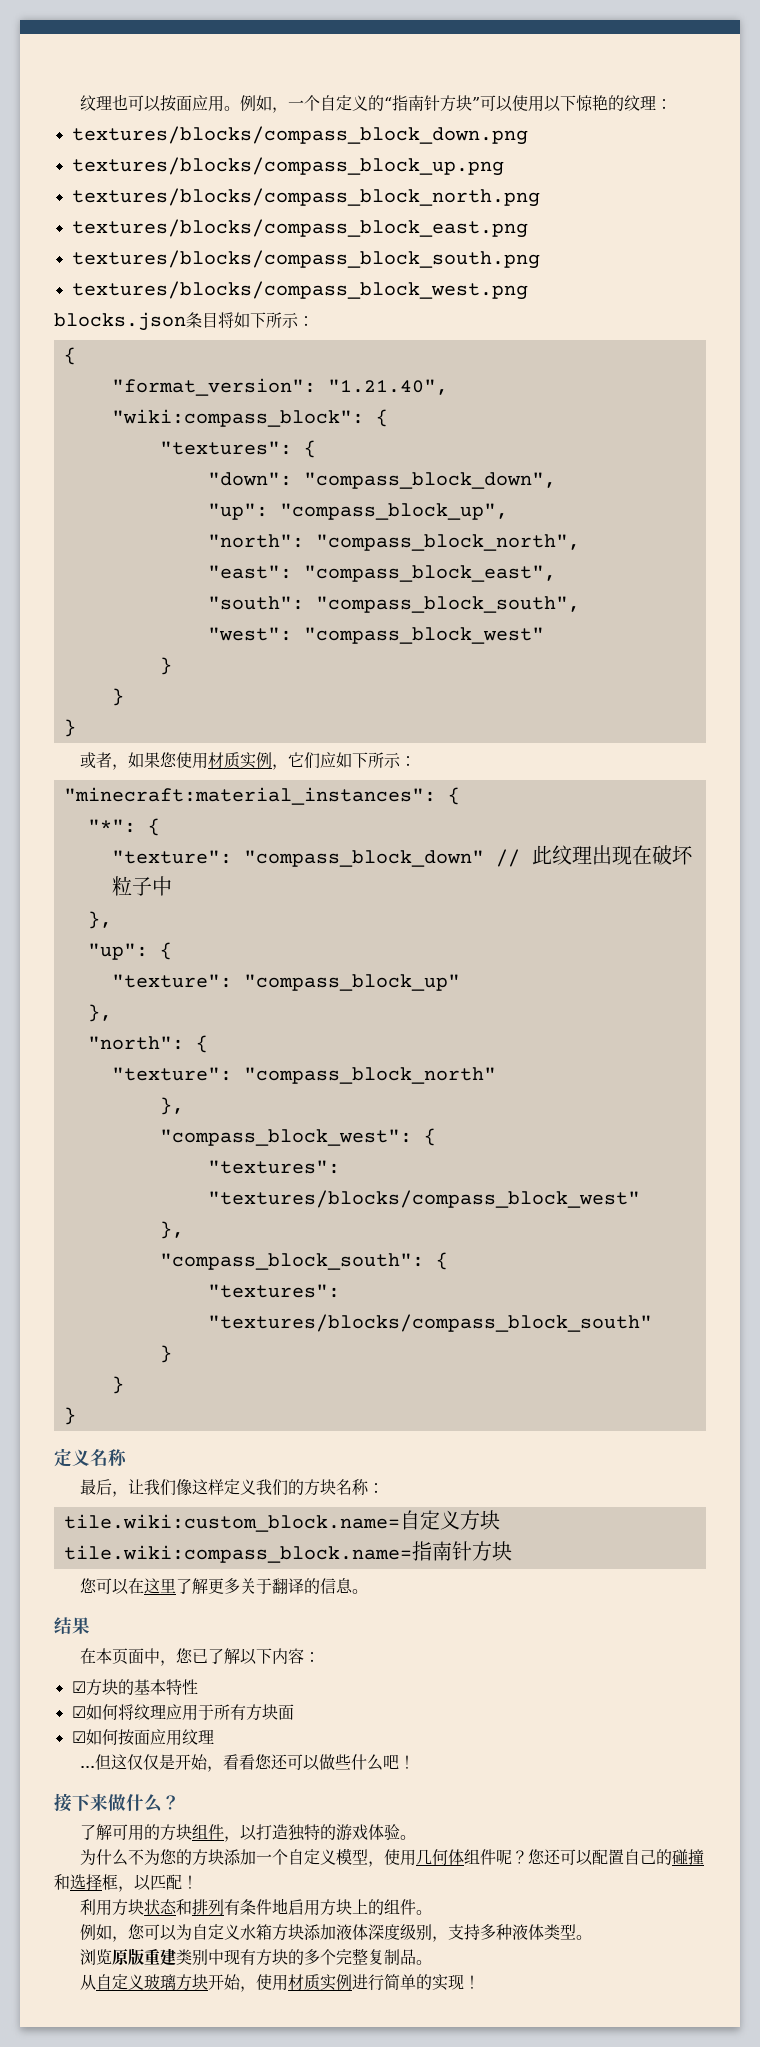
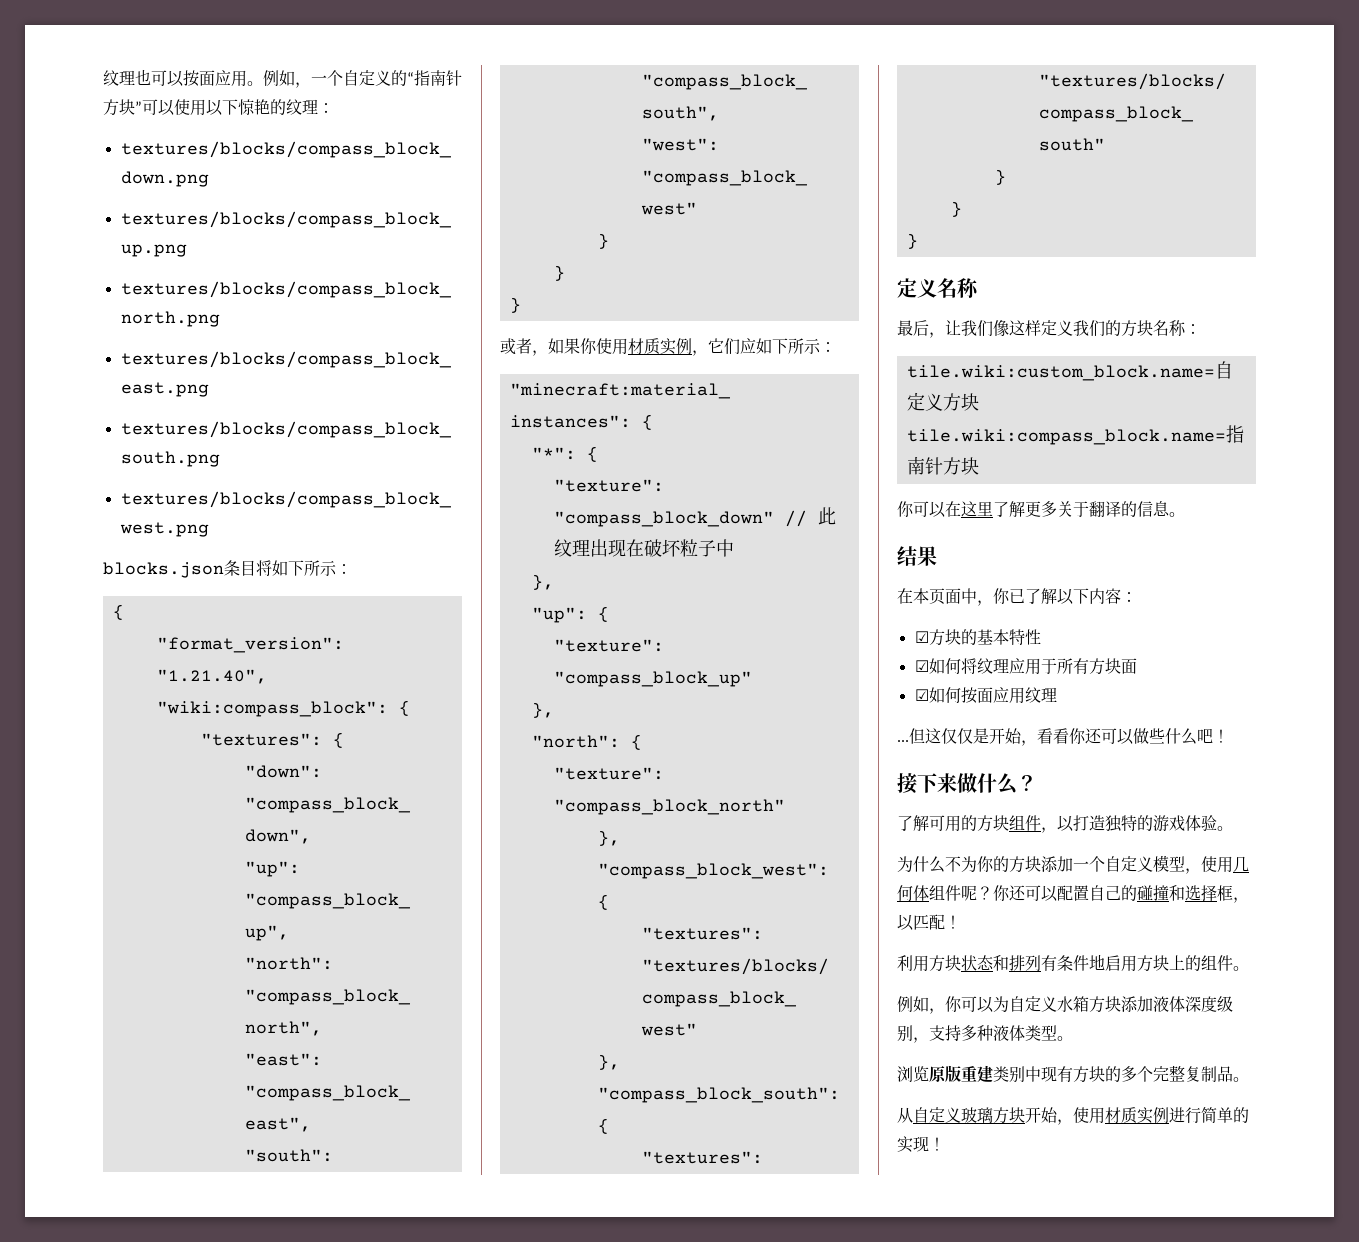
- 或者，如果您使用材质实例，它们应如下所示：
+ 或者，如果你使用材质实例，它们应如下所示：
- 您可以在这里了解更多关于翻译的信息。
+ 你可以在这里了解更多关于翻译的信息。
- 在本页面中，您已了解以下内容：
+ 在本页面中，你已了解以下内容：
- 但这仅仅是开始，看看您还可以做些什么吧！
+ 但这仅仅是开始，看看你还可以做些什么吧！
- 为什么不为您的方块添加一个自定义模型，使用几何体组件呢？
+ 为什么不为你的方块添加一个自定义模型，使用几何体组件呢？
- 您还可以配置自己的碰撞和选择框，以匹配！
+ 你还可以配置自己的碰撞和选择框，以匹配！
- 例如，您可以为自定义水箱方块添加液体深度级别，支持多种液体类型。
+ 例如，你可以为自定义水箱方块添加液体深度级别，支持多种液体类型。

